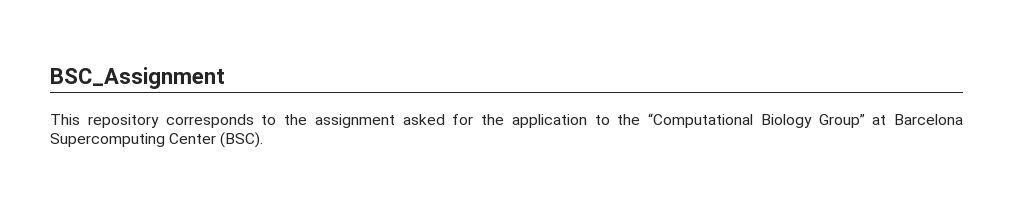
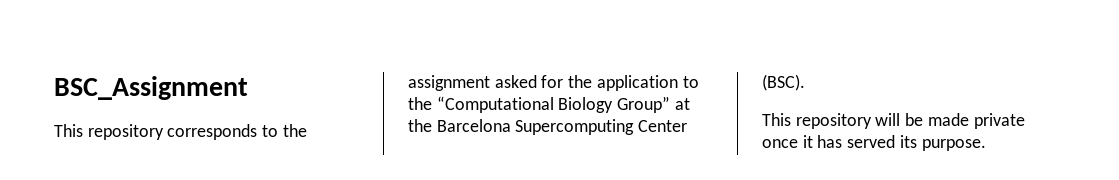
- This repository corresponds to the assignment asked for the application to the “Computational Biology Group” at Barcelona Supercomputing Center (BSC).
+ This repository corresponds to the assignment asked for the application to the “Computational Biology Group” at the Barcelona Supercomputing Center (BSC).
+ This repository will be made private once it has served its purpose.

